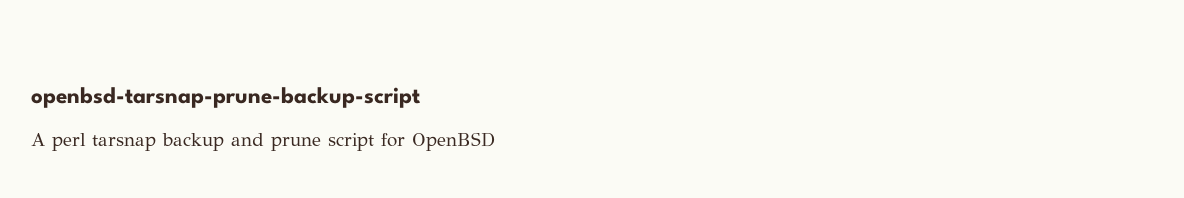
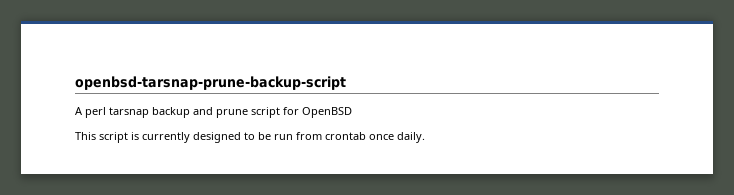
+ This script is currently designed to be run from crontab once daily.

